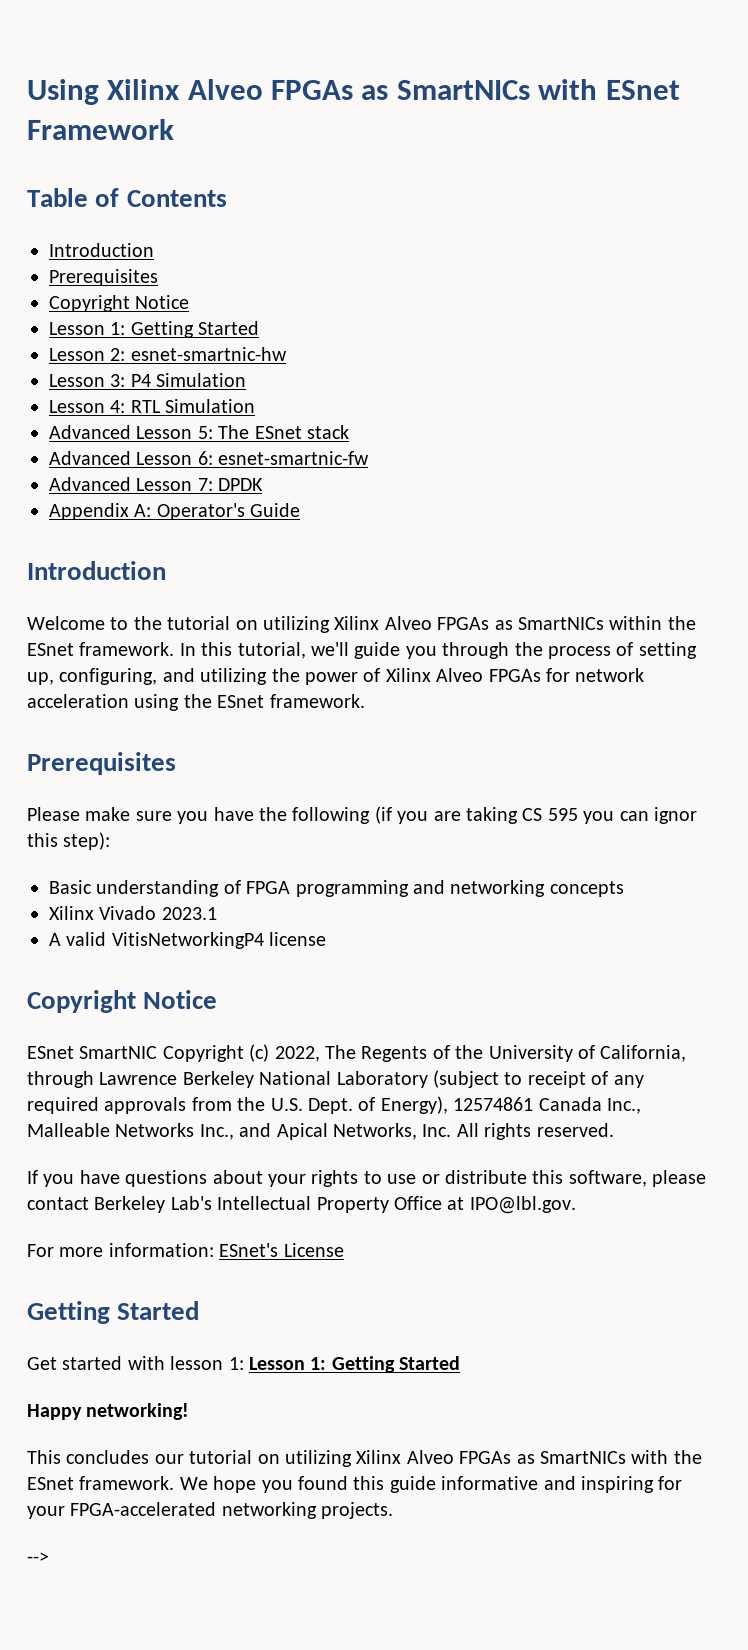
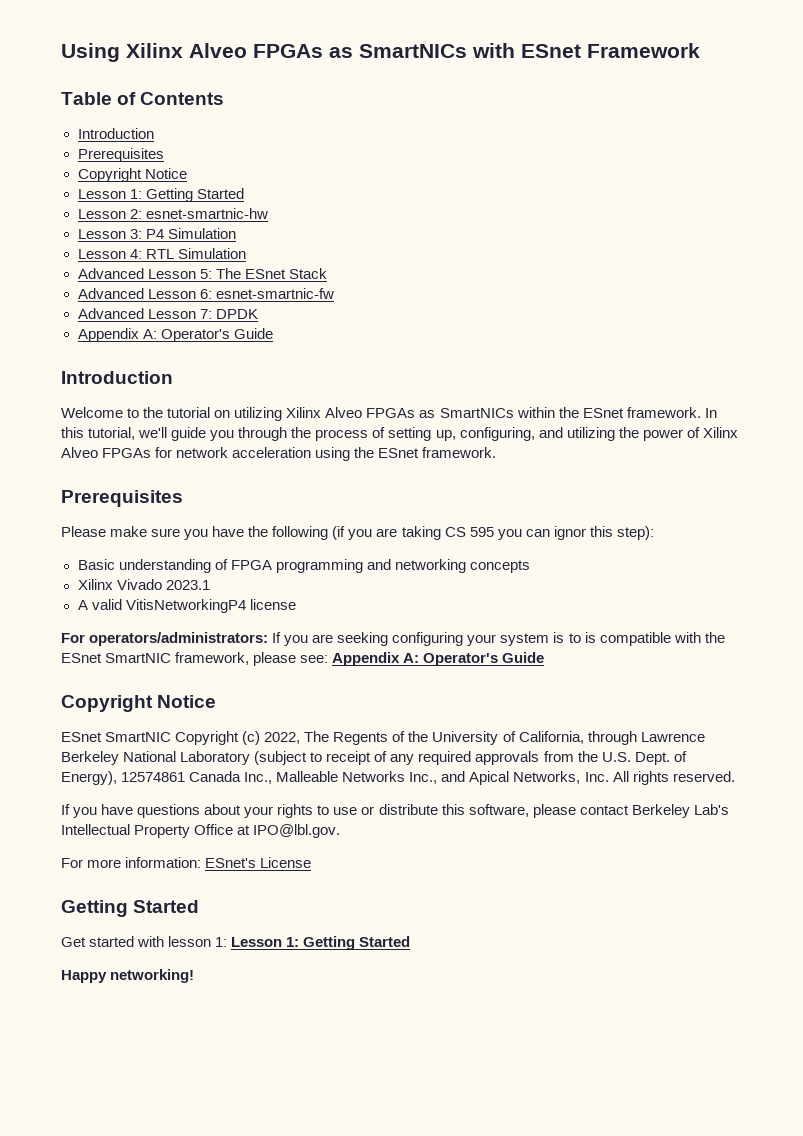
- Advanced Lesson 5: The ESnet stack
+ Advanced Lesson 5: The ESnet Stack
+ For operators/administrators: If you are seeking configuring your system is to is compatible with the ESnet SmartNIC framework, please see: Appendix A: Operator's Guide
- This concludes our tutorial on utilizing Xilinx Alveo FPGAs as SmartNICs with the ESnet framework. We hope you found this guide informative and inspiring for your FPGA-accelerated networking projects.
- -->

